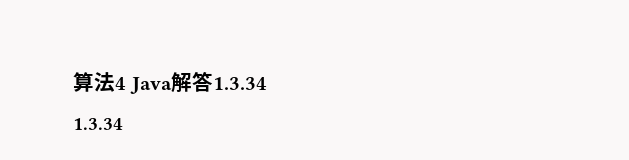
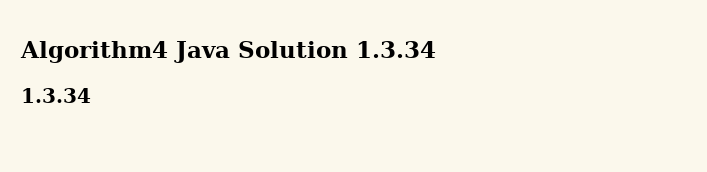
- 算法4 Java解答1.3.34
+ Algorithm4 Java Solution 1.3.34

